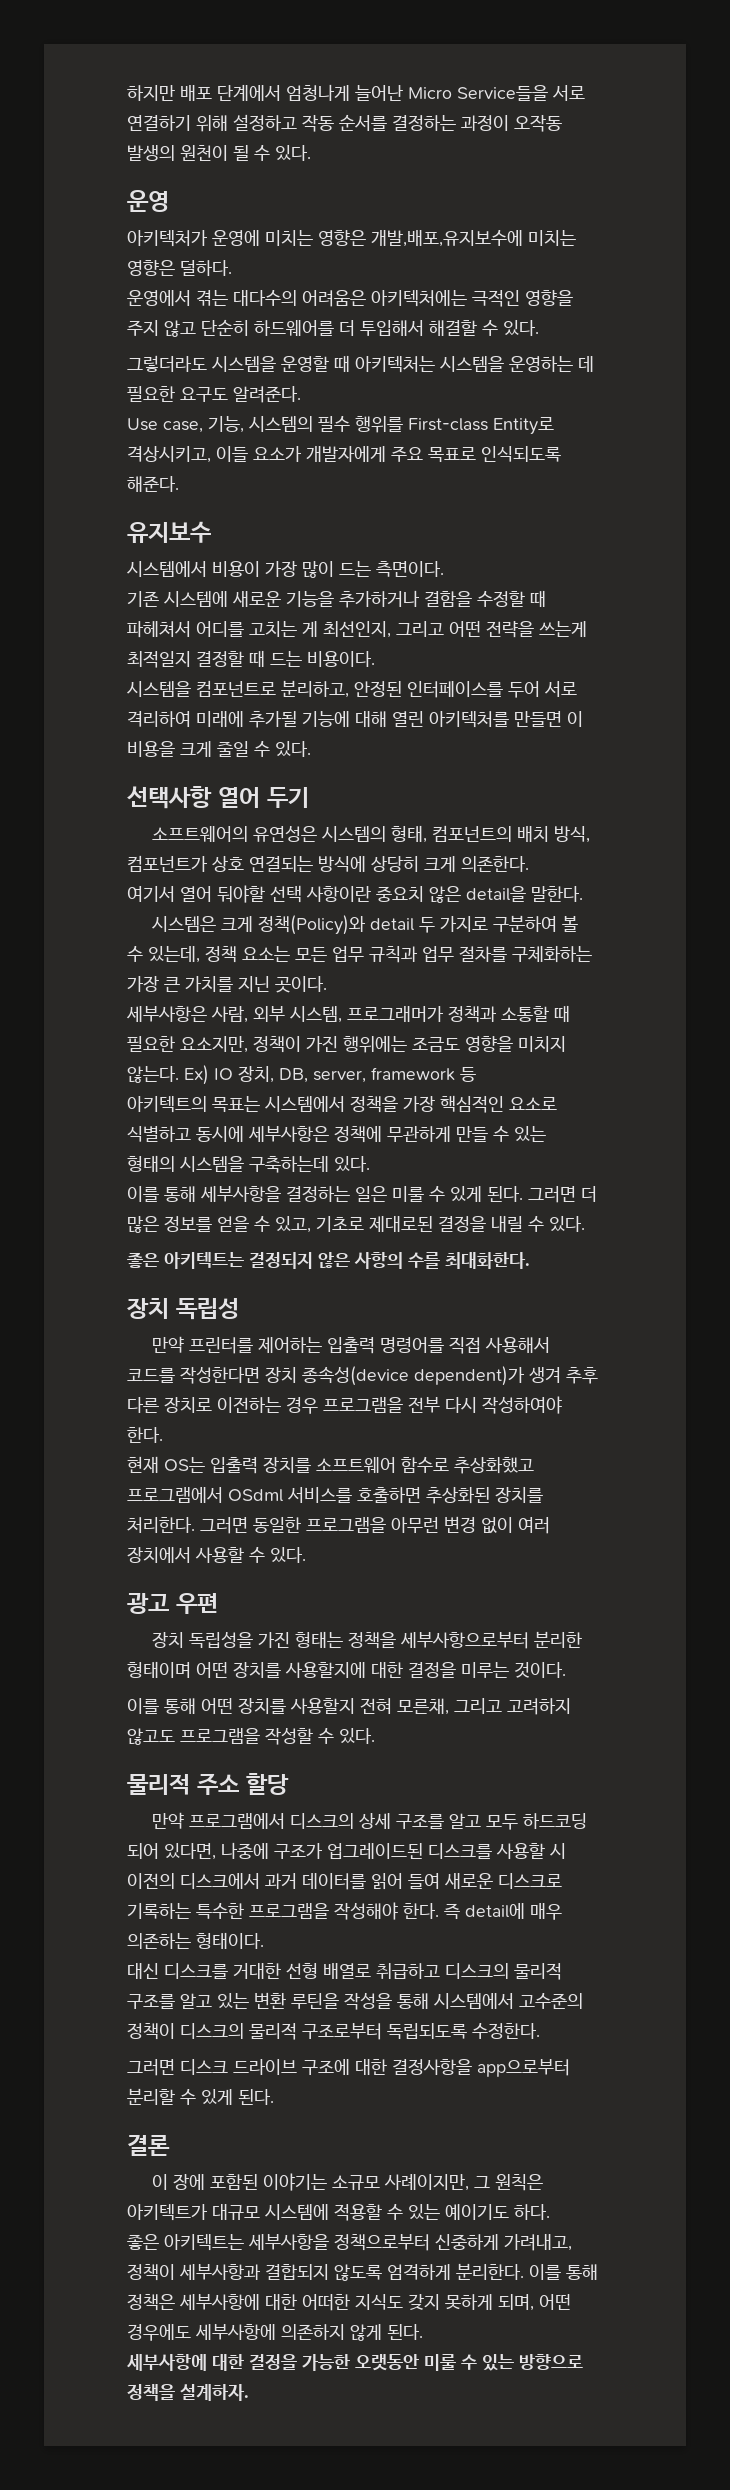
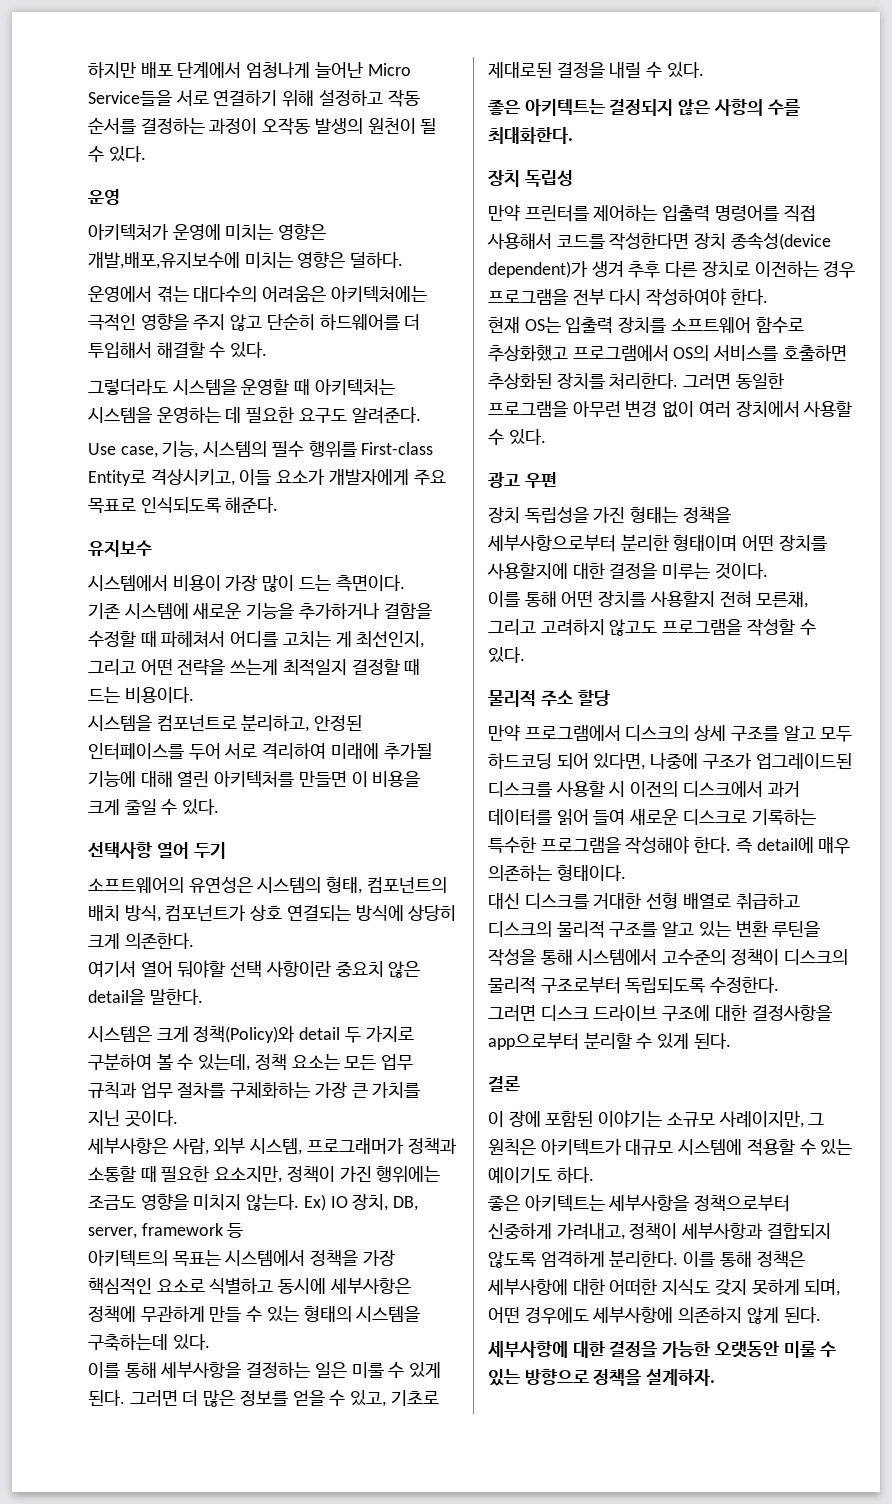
- 현재 OS는 입출력 장치를 소프트웨어 함수로 추상화했고 프로그램에서 OSdml 서비스를 호출하면 추상화된 장치를 처리한다.
+ 현재 OS는 입출력 장치를 소프트웨어 함수로 추상화했고 프로그램에서 OS의 서비스를 호출하면 추상화된 장치를 처리한다.

